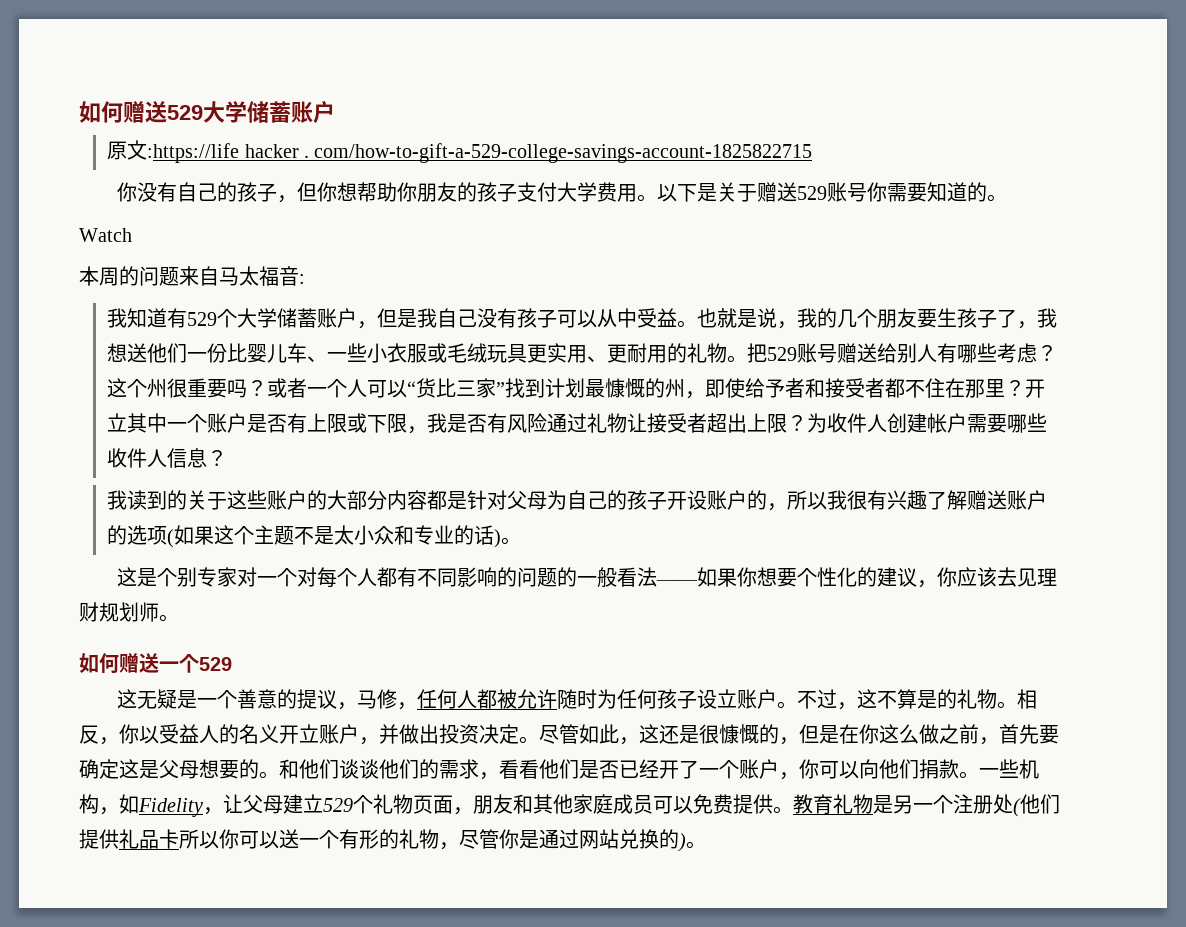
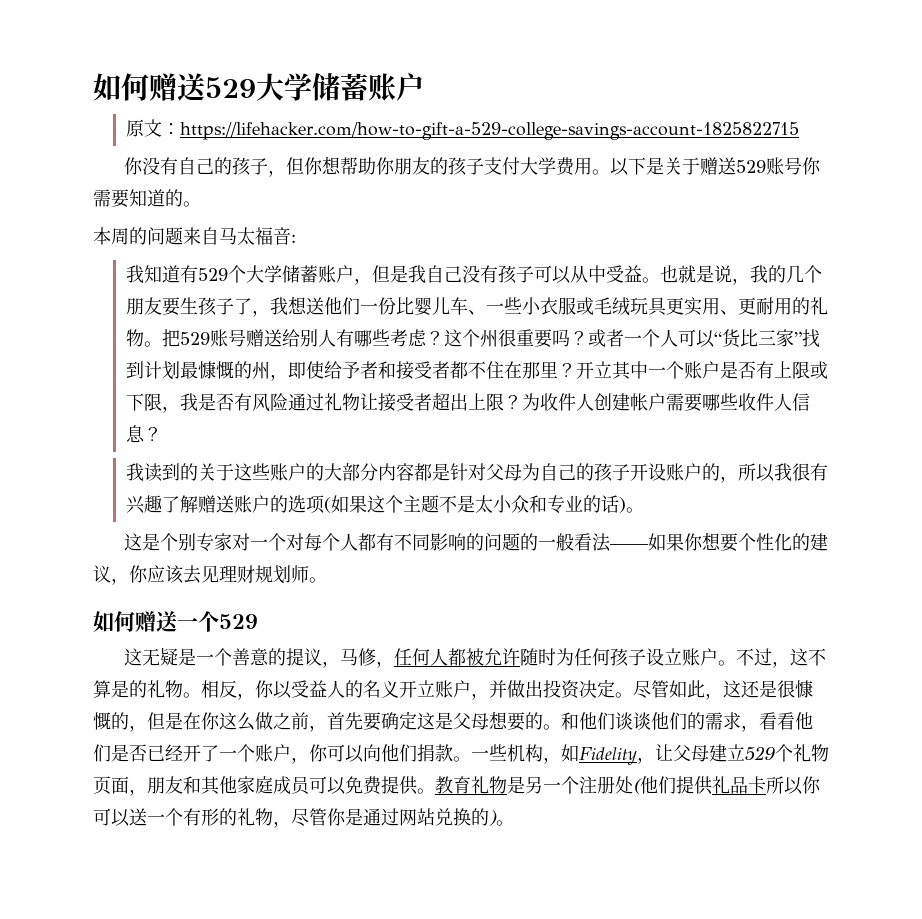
- 原文:https://life hacker . com/how-to-gift-a-529-college-savings-account-1825822715
+ 原文：https://lifehacker.com/how-to-gift-a-529-college-savings-account-1825822715
- Watch

